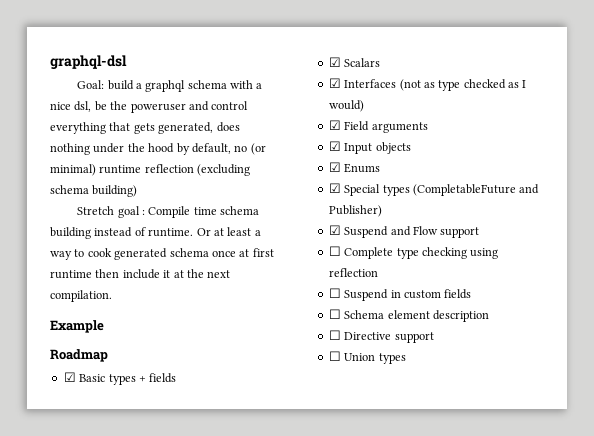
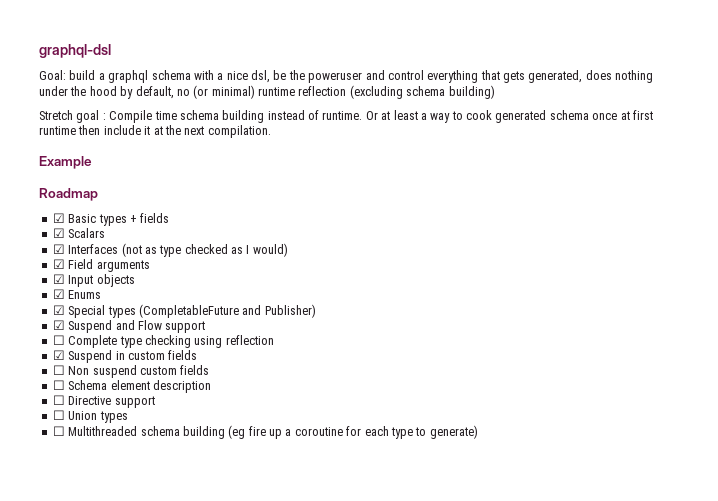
- ☐ Suspend in custom fields
+ ☑ Suspend in custom fields
+ ☐ Non suspend custom fields
+ ☐ Multithreaded schema building (eg fire up a coroutine for each type to generate)

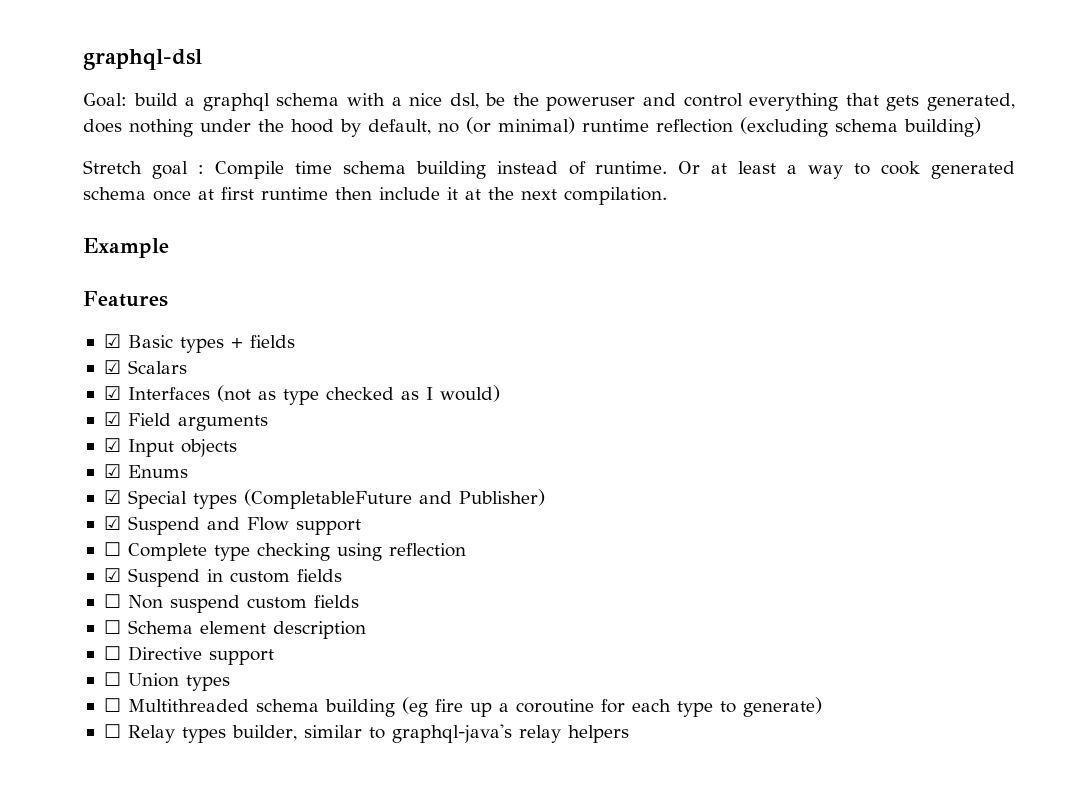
- Roadmap
+ Features
+ ☐ Relay types builder, similar to graphql-java's relay helpers

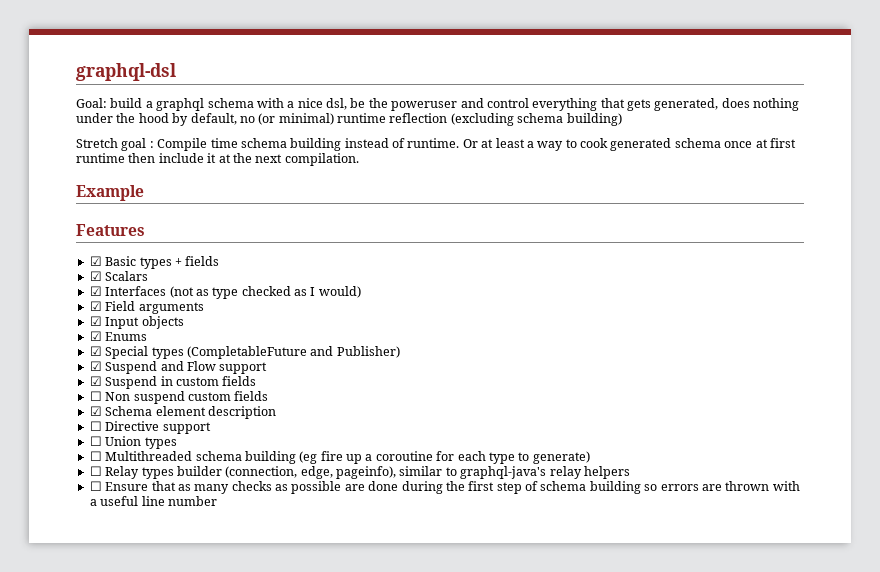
- ☐ Complete type checking using reflection
- ☐ Schema element description
+ ☑ Schema element description
- ☐ Relay types builder, similar to graphql-java's relay helpers
+ ☐ Relay types builder (connection, edge, pageinfo), similar to graphql-java's relay helpers
+ ☐ Ensure that as many checks as possible are done during the first step of schema building so errors are thrown with a useful line number

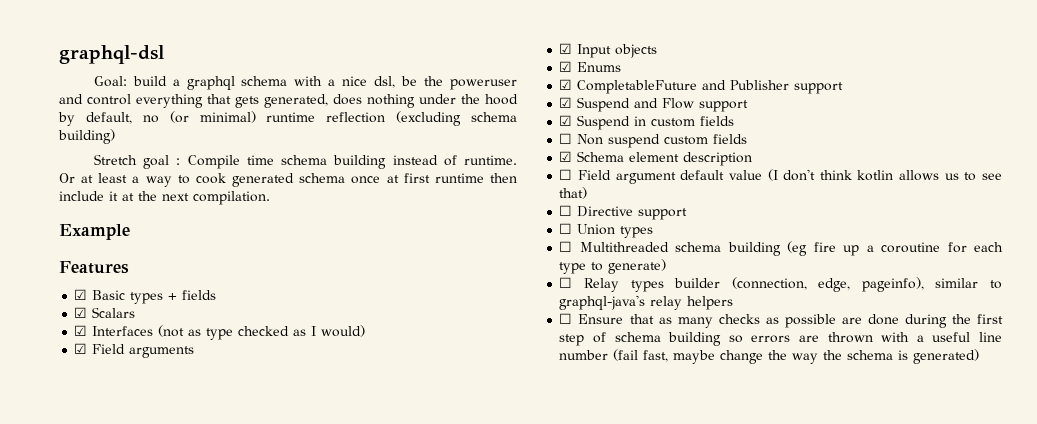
- ☑ Special types (CompletableFuture and Publisher)
+ ☑ CompletableFuture and Publisher support
+ ☐ Field argument default value (I don't think kotlin allows us to see that)
- ☐ Ensure that as many checks as possible are done during the first step of schema building so errors are thrown with a useful line number
+ ☐ Ensure that as many checks as possible are done during the first step of schema building so errors are thrown with a useful line number (fail fast, maybe change the way the schema is generated)

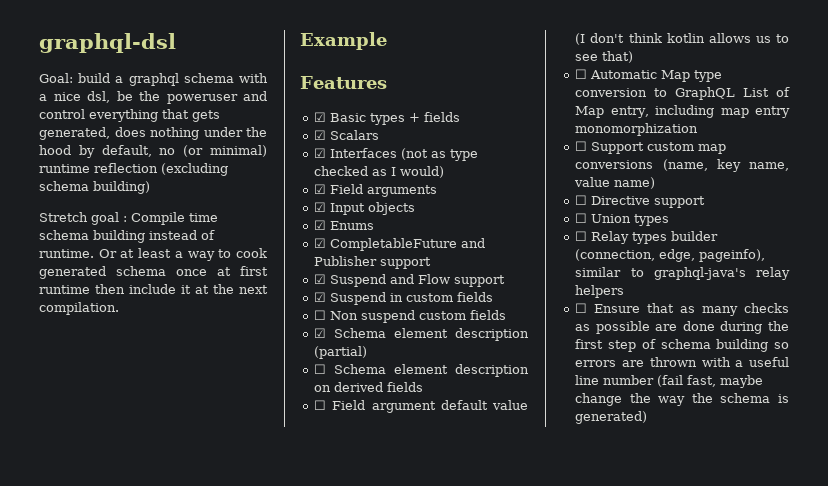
- ☑ Schema element description
+ ☑ Schema element description (partial)
+ ☐ Schema element description on derived fields
+ ☐ Automatic Map type conversion to GraphQL List of Map entry, including map entry monomorphization
+ ☐ Support custom map conversions (name, key name, value name)
- ☐ Multithreaded schema building (eg fire up a coroutine for each type to generate)

